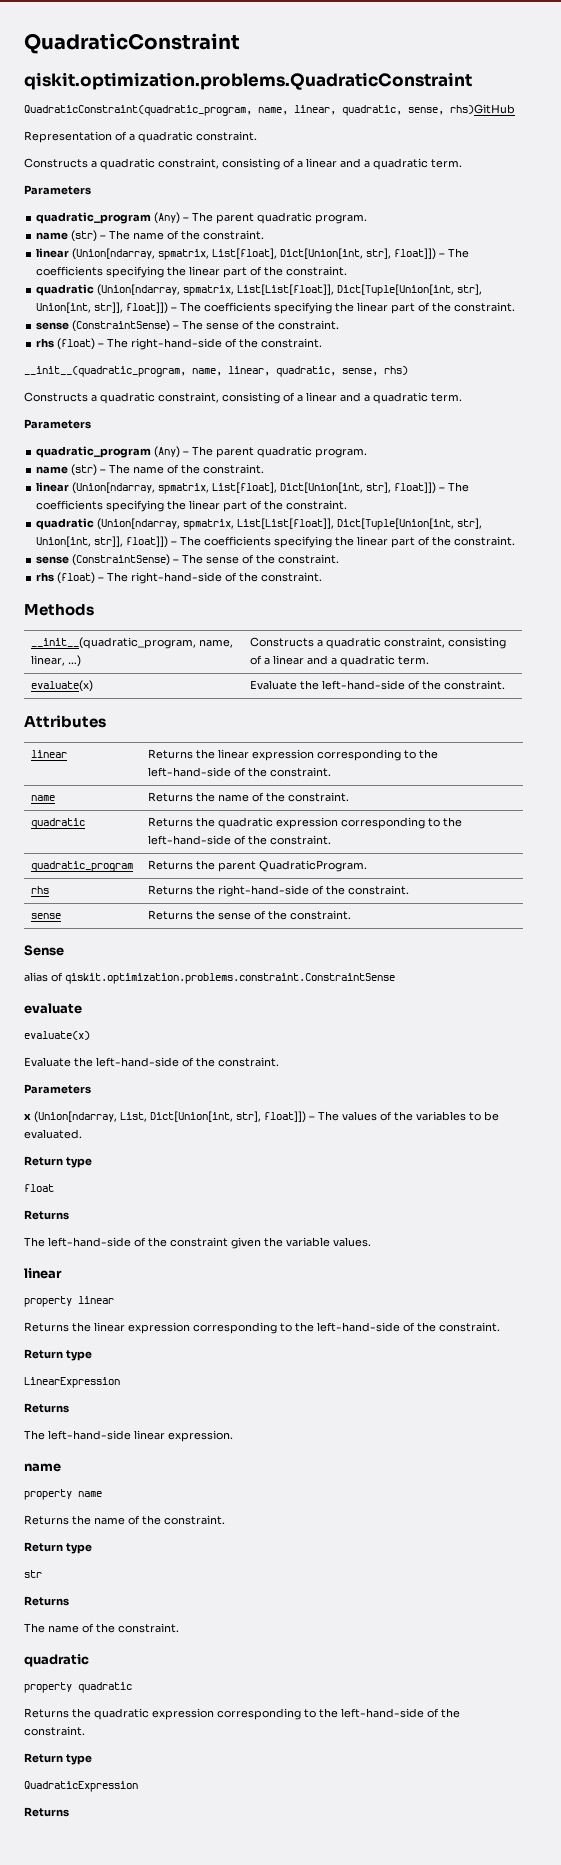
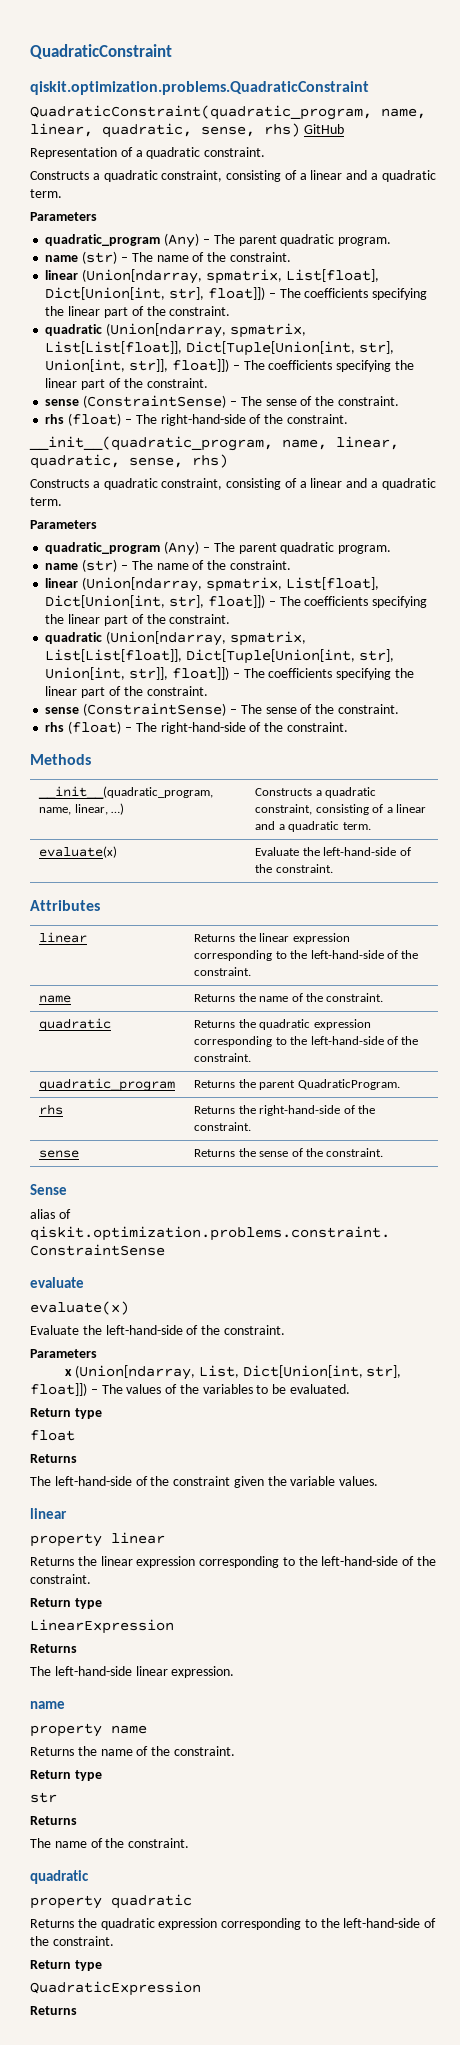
- QuadraticConstraint(quadratic_program, name, linear, quadratic, sense, rhs)GitHub
+ QuadraticConstraint(quadratic_program, name, linear, quadratic, sense, rhs) GitHub

